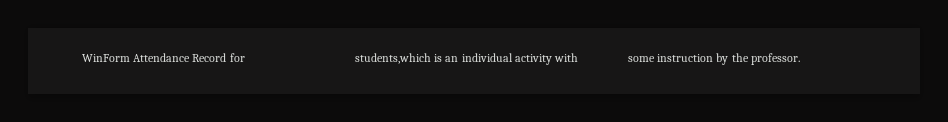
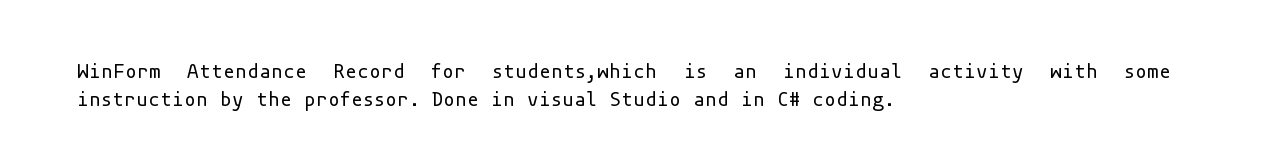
+ Done in visual Studio and in C# coding.

